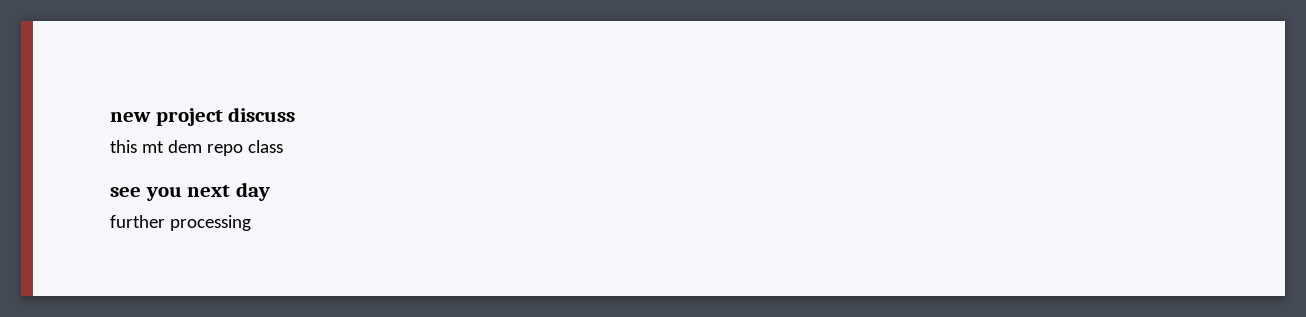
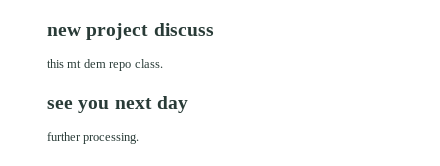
- this mt dem repo class
+ this mt dem repo class.
- further processing
+ further processing.

